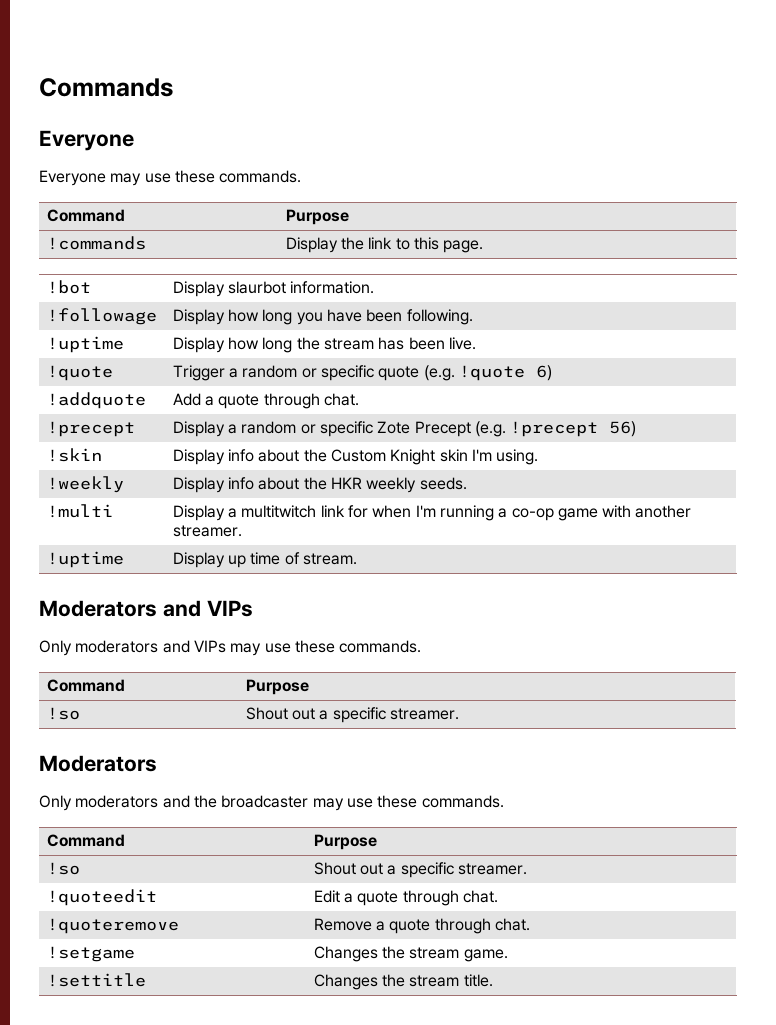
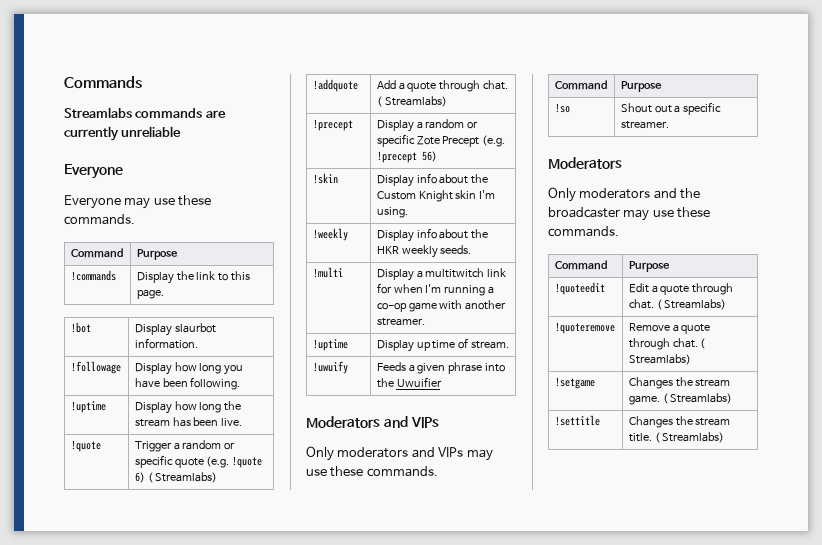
+ Streamlabs commands are currently unreliable
- !quote | Trigger a random or specific quote (e.g. !quote 6)
+ !quote | Trigger a random or specific quote (e.g. !quote 6) ( Streamlabs)
- !addquote | Add a quote through chat.
+ !addquote | Add a quote through chat. ( Streamlabs)
+ !uwuify | Feeds a given phrase into the Uwuifier
  Only moderators and the broadcaster may use these commands.
  Command | Purpose
- !so | Shout out a specific streamer.
- !quoteedit | Edit a quote through chat.
+ !quoteedit | Edit a quote through chat. ( Streamlabs)
- !quoteremove | Remove a quote through chat.
+ !quoteremove | Remove a quote through chat. ( Streamlabs)
- !setgame | Changes the stream game.
+ !setgame | Changes the stream game. ( Streamlabs)
- !settitle | Changes the stream title.
+ !settitle | Changes the stream title. ( Streamlabs)

